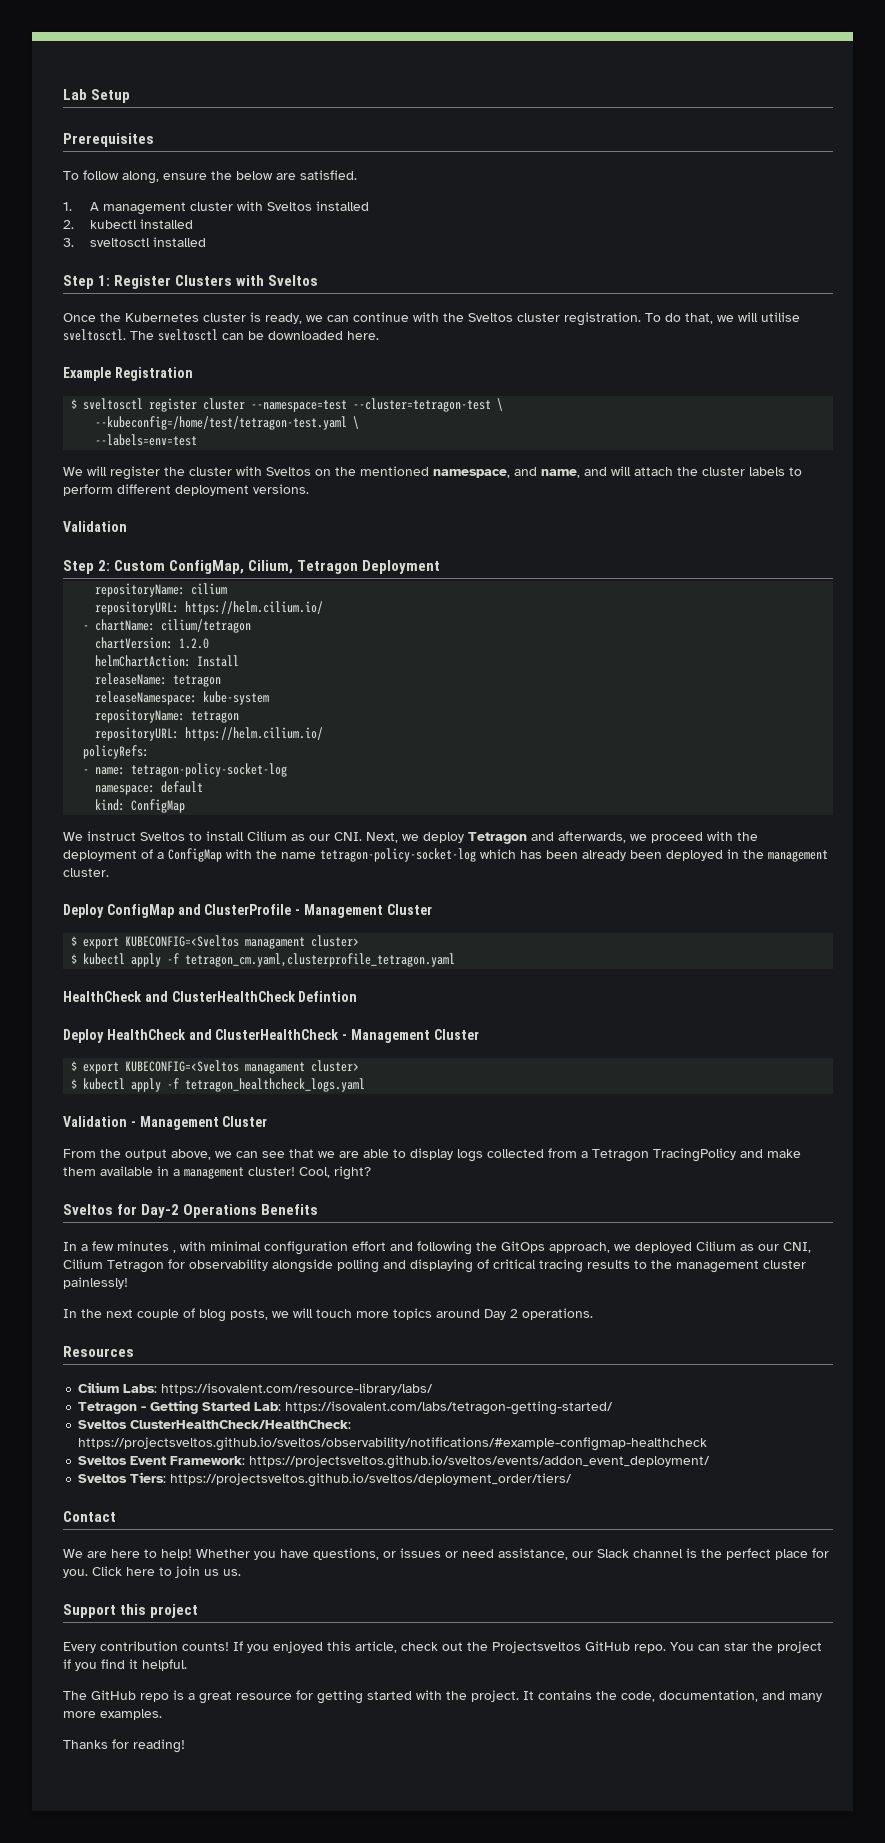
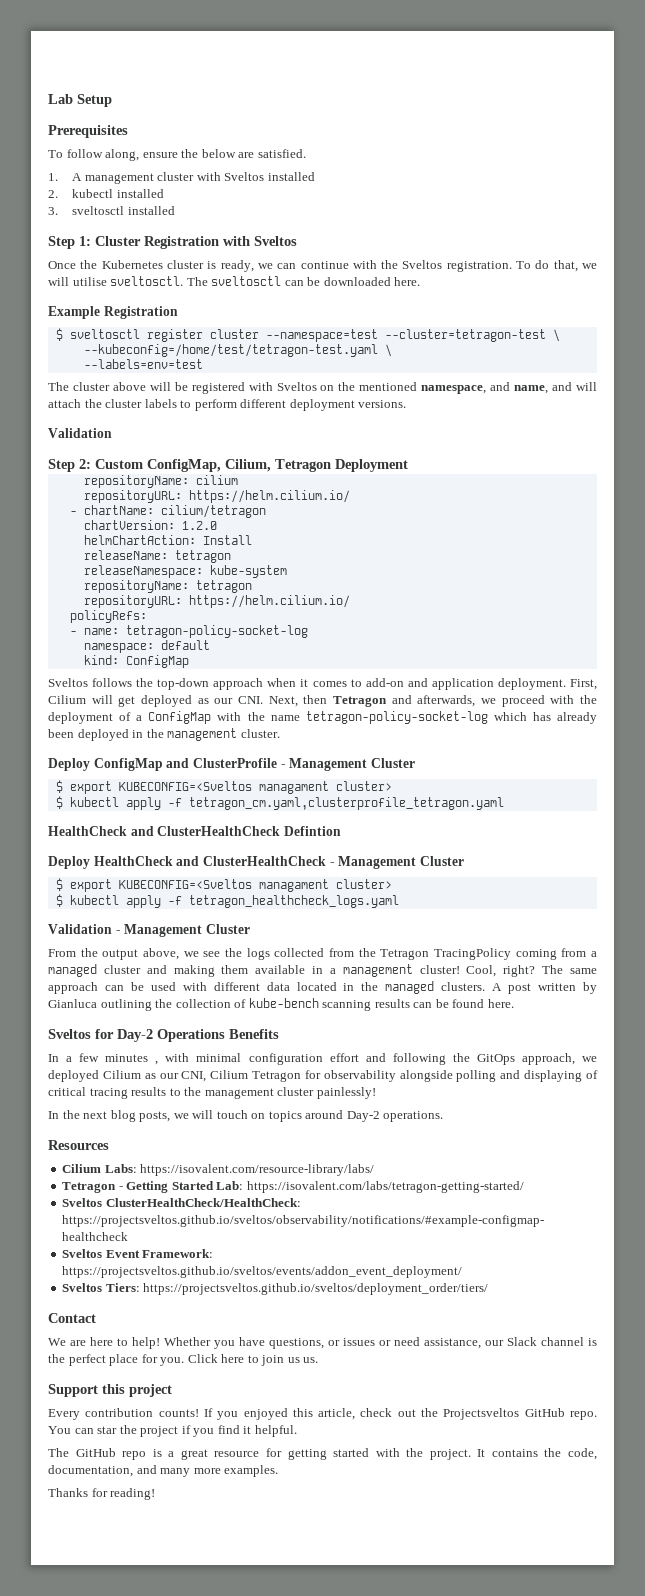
- Step 1: Register Clusters with Sveltos
+ Step 1: Cluster Registration with Sveltos
- Once the Kubernetes cluster is ready, we can continue with the Sveltos cluster registration.
+ Once the Kubernetes cluster is ready, we can continue with the Sveltos registration.
- We will register the cluster with Sveltos on the mentioned namespace, and name, and will attach the cluster labels to perform different deployment versions.
+ The cluster above will be registered with Sveltos on the mentioned namespace, and name, and will attach the cluster labels to perform different deployment versions.
- We instruct Sveltos to install Cilium as our CNI. Next, we deploy Tetragon and afterwards, we proceed with the deployment of a ConfigMap with the name tetragon-policy-socket-log which has been already been deployed in the management cluster.
+ Sveltos follows the top-down approach when it comes to add-on and application deployment. First, Cilium will get deployed as our CNI. Next, then Tetragon and afterwards, we proceed with the deployment of a ConfigMap with the name tetragon-policy-socket-log which has already been deployed in the management cluster.
- From the output above, we can see that we are able to display logs collected from a Tetragon TracingPolicy and make them available in a management cluster!
+ From the output above, we see the logs collected from the Tetragon TracingPolicy coming from a managed cluster and making them available in a management cluster!
+ The same approach can be used with different data located in the managed clusters. A post written by Gianluca outlining the collection of kube-bench scanning results can be found here.
- In the next couple of blog posts, we will touch more topics around Day 2 operations.
+ In the next blog posts, we will touch on topics around Day-2 operations.

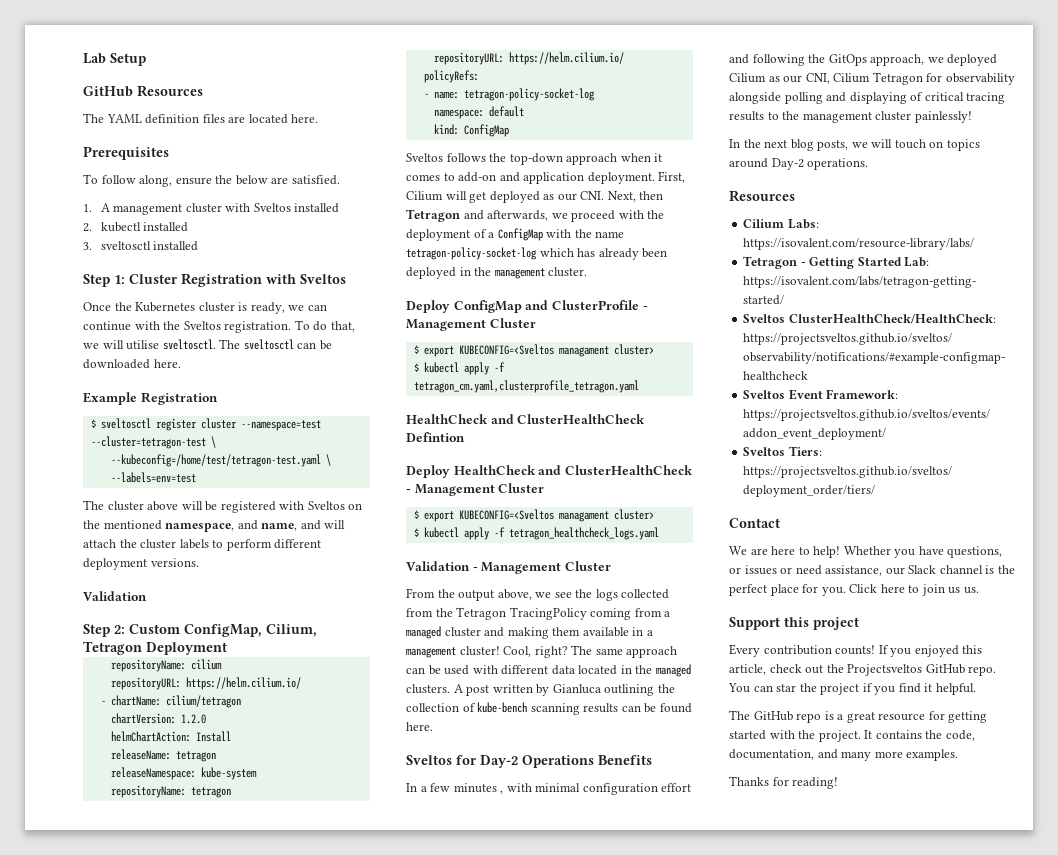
+ GitHub Resources
+ The YAML definition files are located here.

